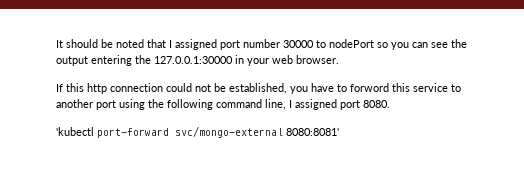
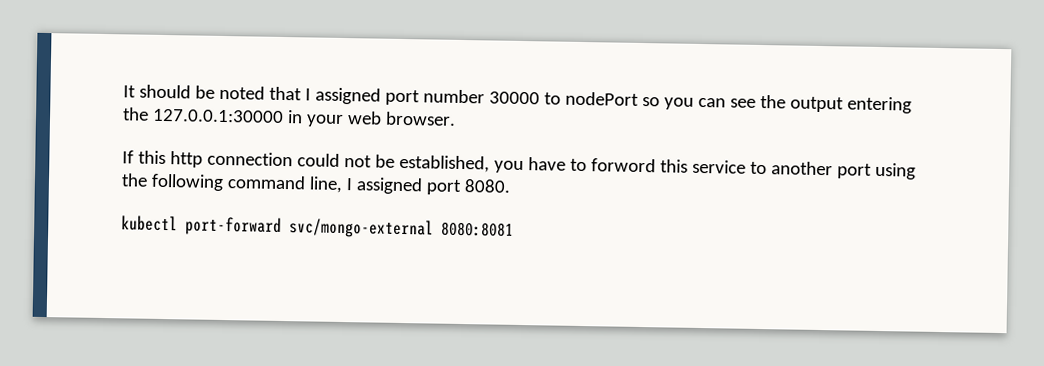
- 'kubectl port-forward svc/mongo-external 8080:8081'
+ kubectl port-forward svc/mongo-external 8080:8081

